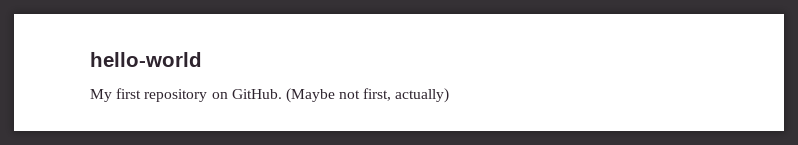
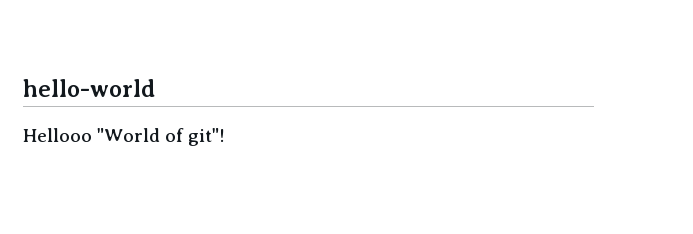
- My first repository on GitHub. (Maybe not first, actually)
+ Hellooo "World of git"!

